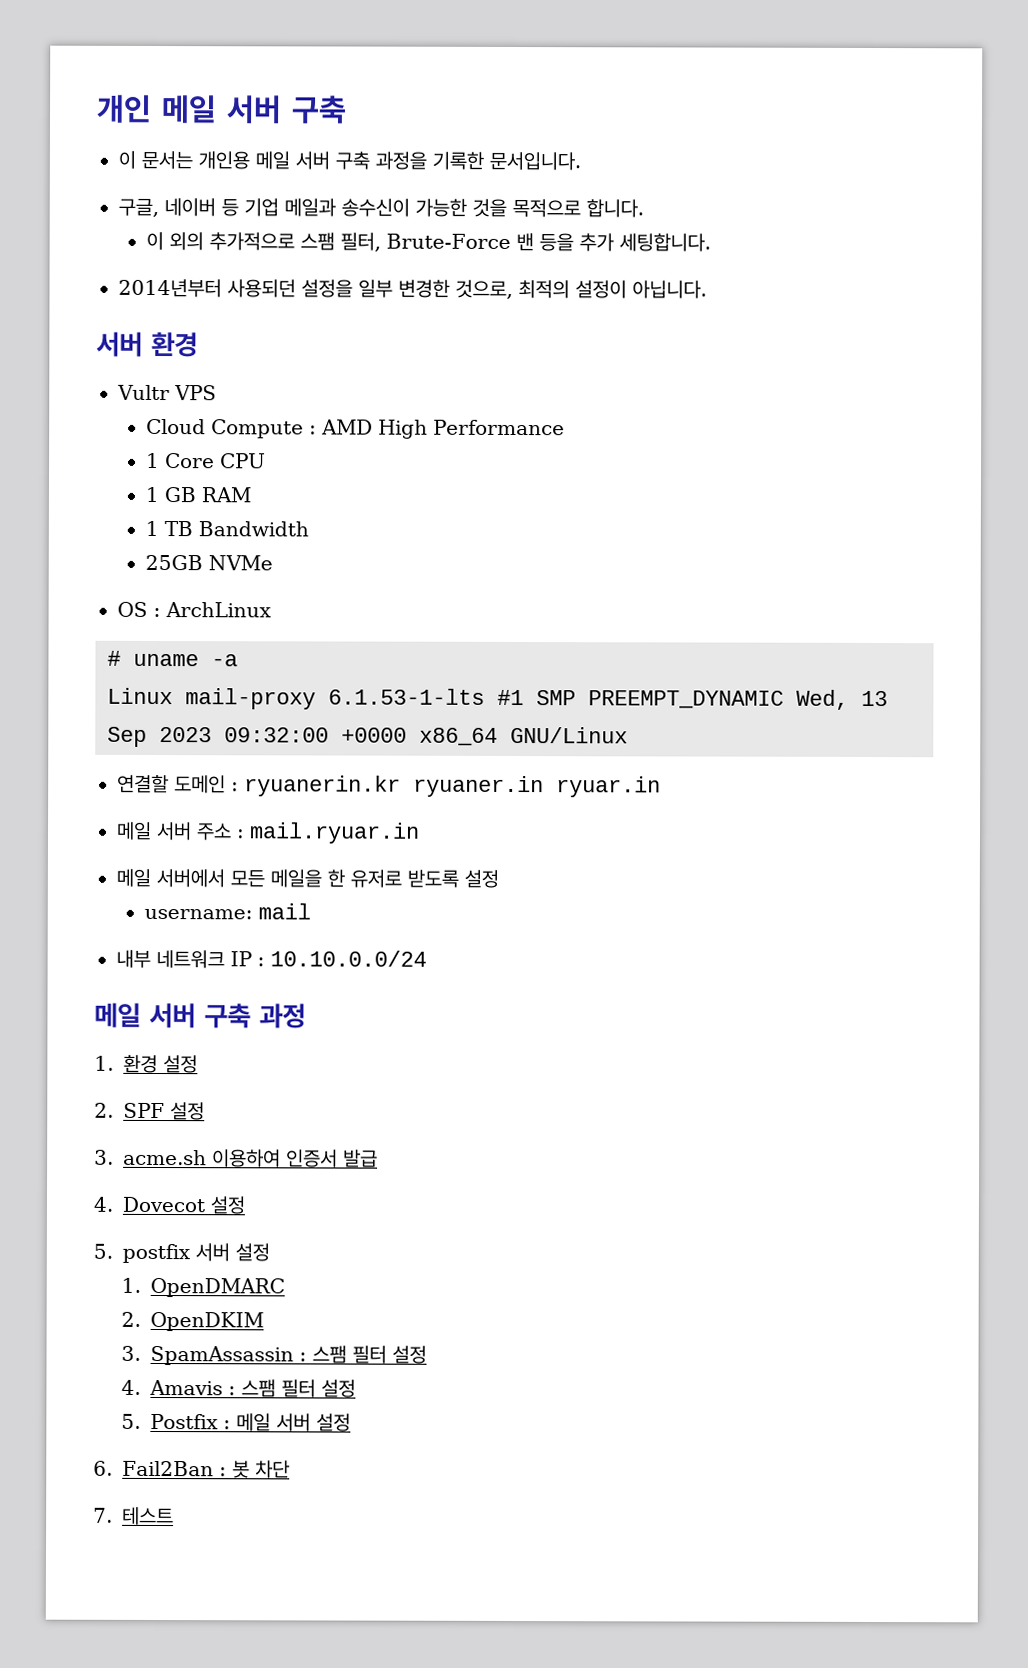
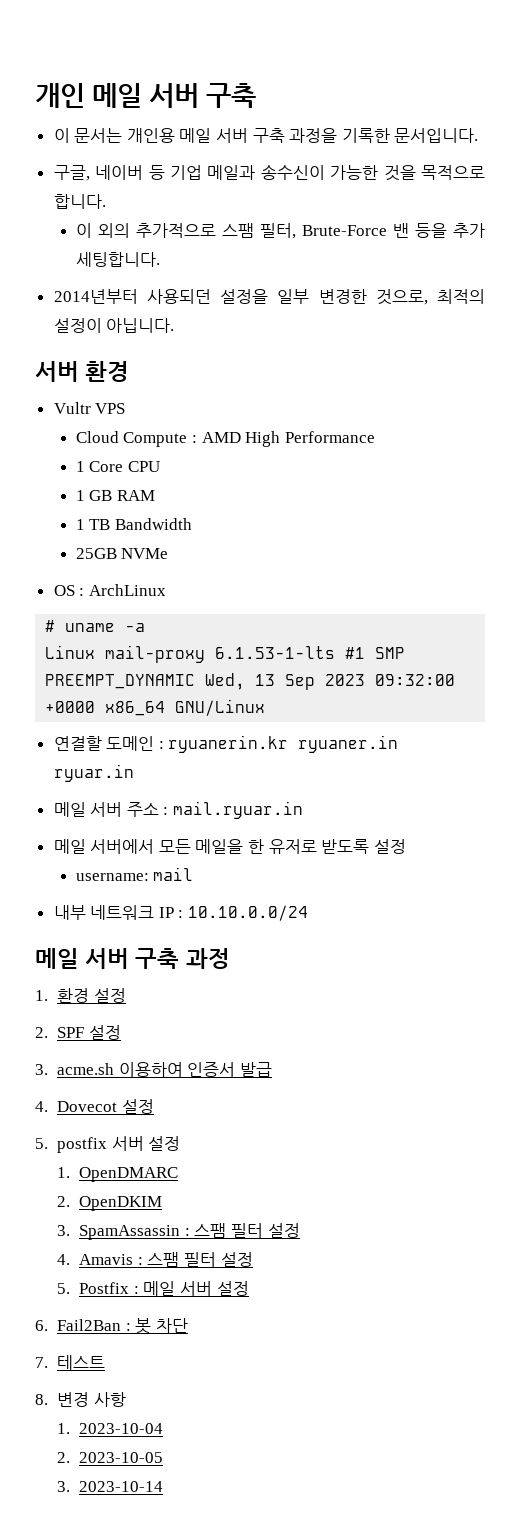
+ 8. 변경 사항
+ 1. 2023-10-04
+ 2. 2023-10-05
+ 3. 2023-10-14

